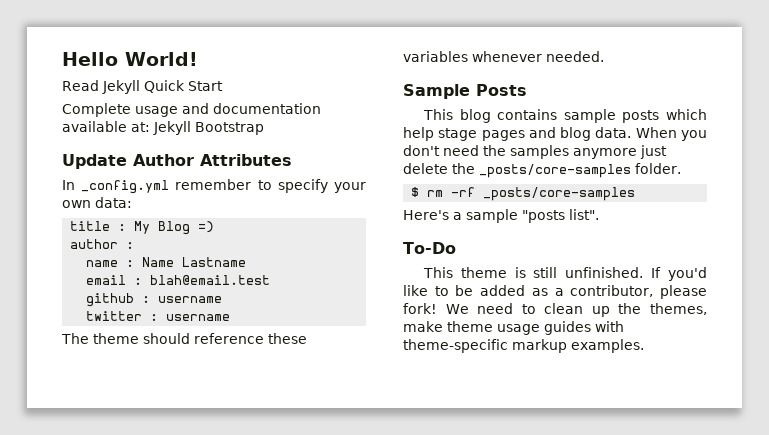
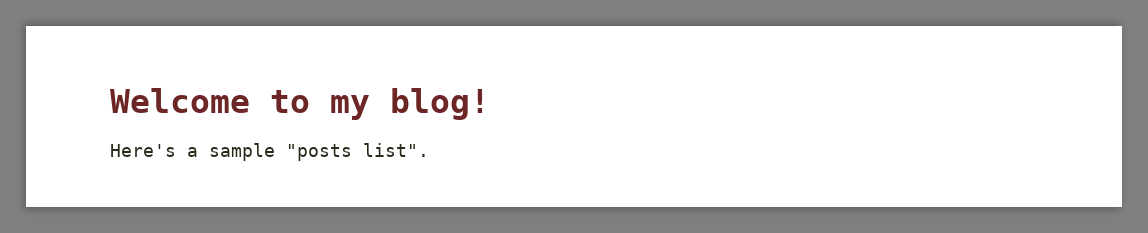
- Hello World!
- Read Jekyll Quick Start
- Complete usage and documentation available at: Jekyll Bootstrap
- Update Author Attributes
- In _config.yml remember to specify your own data:
- title : My Blog =)
- author :
- name : Name Lastname
- email : blah@email.test
- github : username
- twitter : username
- The theme should reference these variables whenever needed.
- Sample Posts
- This blog contains sample posts which help stage pages and blog data. When you don't need the samples anymore just delete the _posts/core-samples folder.
- $ rm -rf _posts/core-samples
+ Welcome to my blog!
- To-Do
- This theme is still unfinished. If you'd like to be added as a contributor, please fork! We need to clean up the themes, make theme usage guides with theme-specific markup examples.

